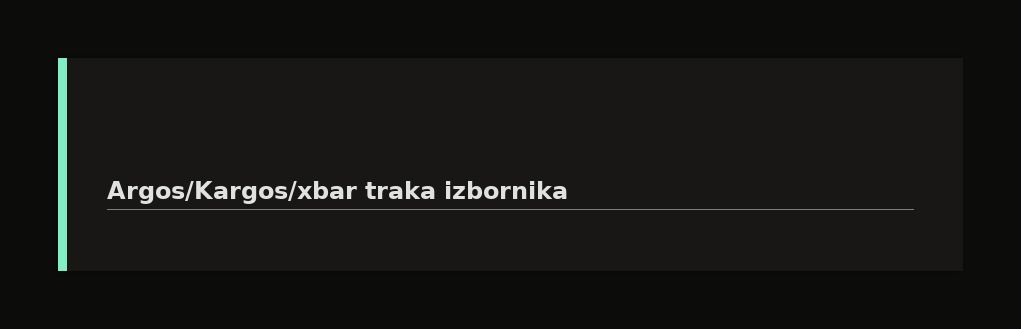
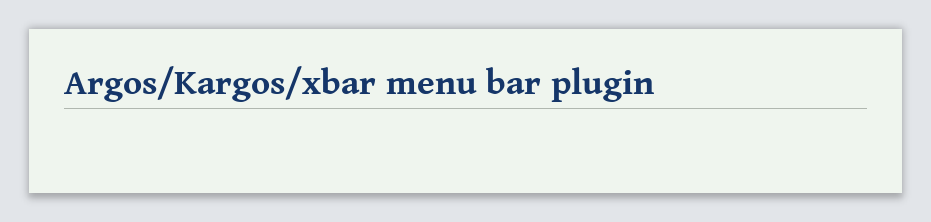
- Argos/Kargos/xbar traka izbornika
+ Argos/Kargos/xbar menu bar plugin

